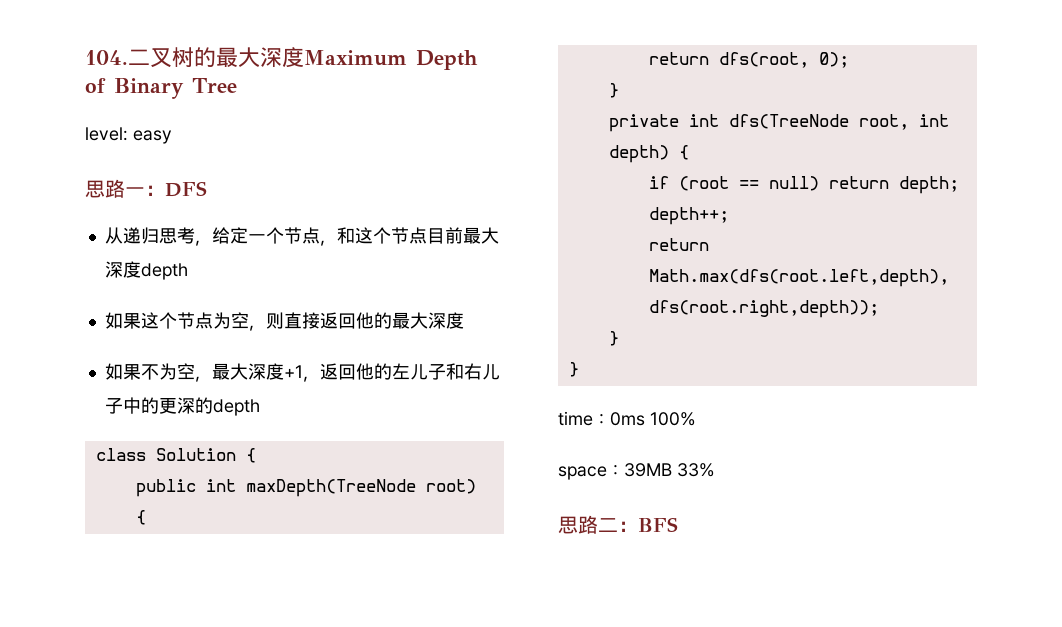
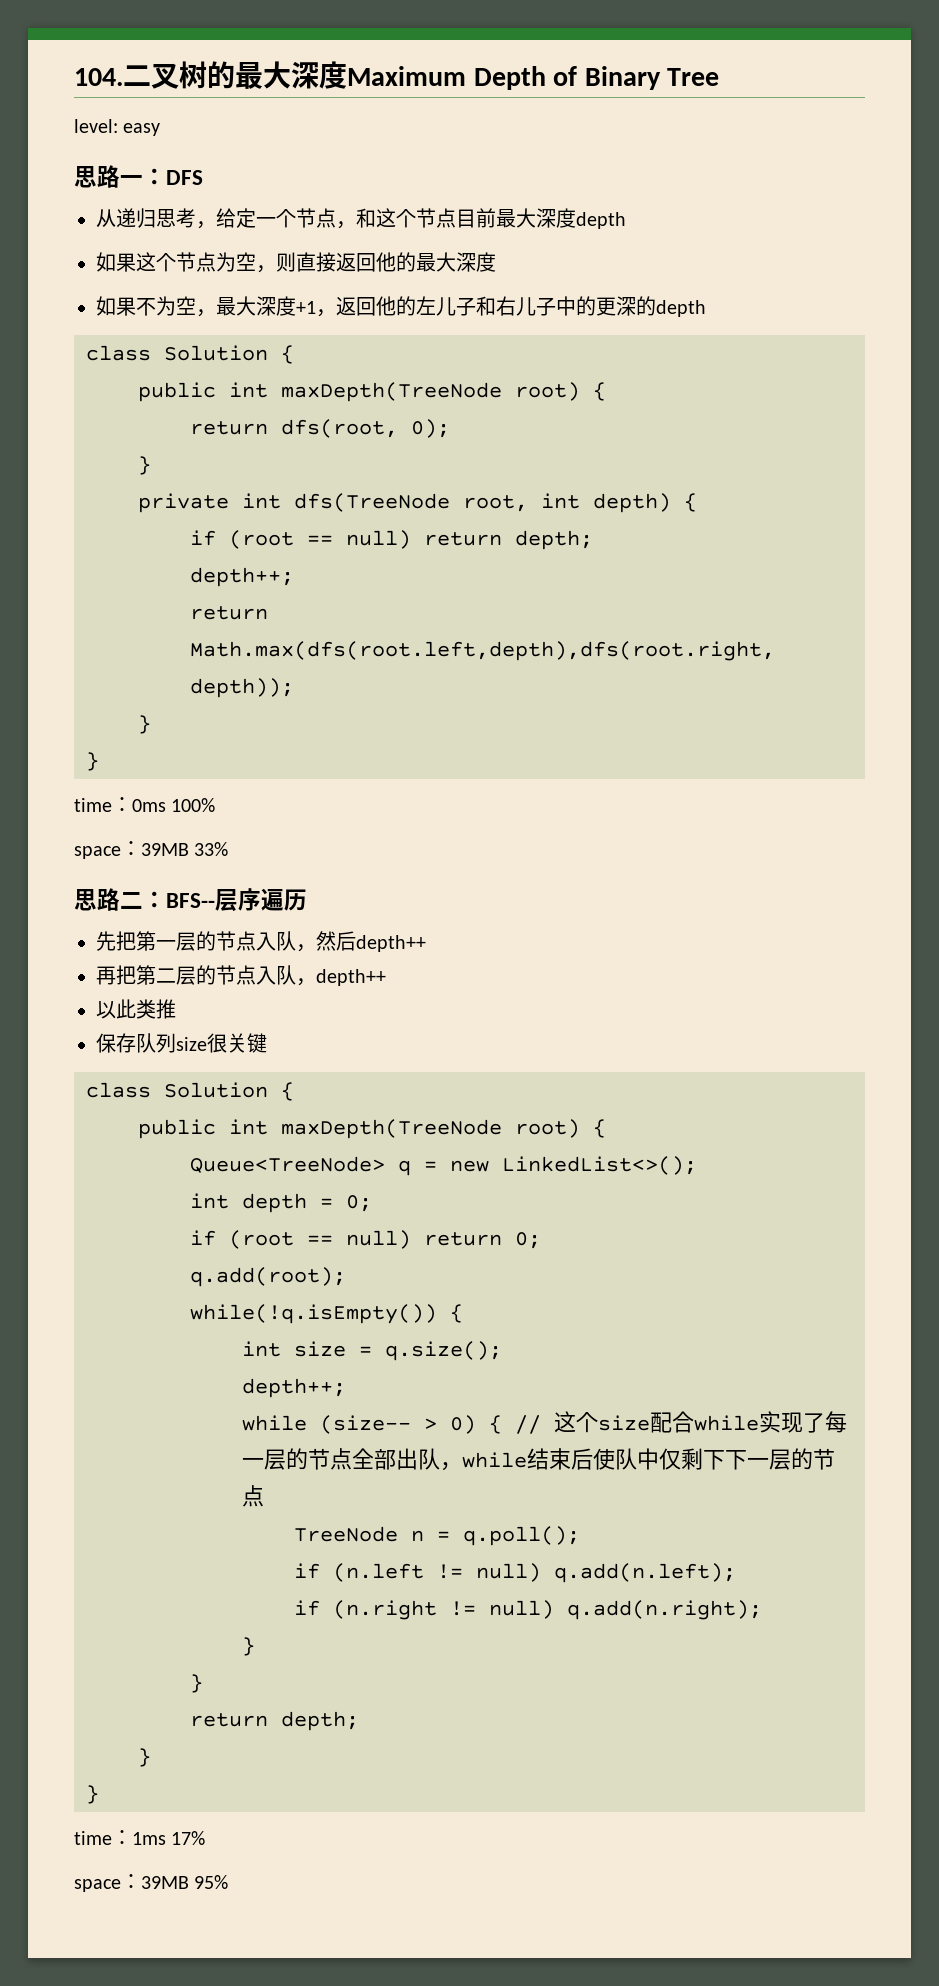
- 思路二：BFS
+ 思路二：BFS--层序遍历
+ 先把第一层的节点入队，然后depth++
+ 再把第二层的节点入队，depth++
+ 以此类推
+ 保存队列size很关键
+ class Solution {
+ public int maxDepth(TreeNode root) {
+ Queue<TreeNode> q = new LinkedList<>();
+ int depth = 0;
+ if (root == null) return 0;
+ q.add(root);
+ while(!q.isEmpty()) {
+ int size = q.size();
+ depth++;
+ while (size-- > 0) { // 这个size配合while实现了每一层的节点全部出队，while结束后使队中仅剩下下一层的节点
+ TreeNode n = q.poll();
+ if (n.left != null) q.add(n.left);
+ if (n.right != null) q.add(n.right);
+ }
+ }
+ return depth;
+ }
+ }
+ time：1ms 17%
+ space：39MB 95%

